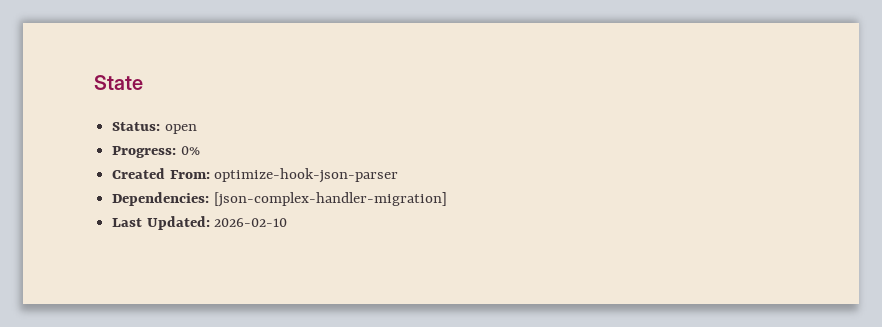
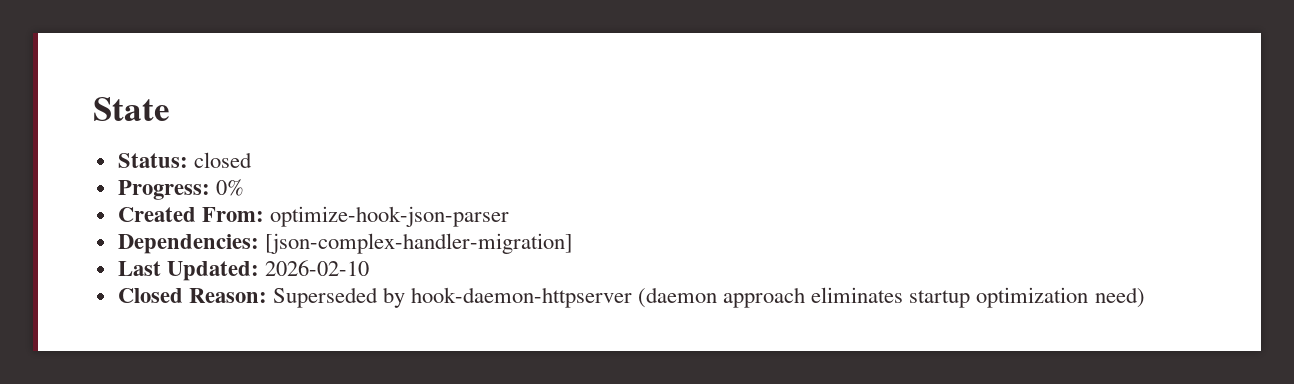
- Status: open
+ Status: closed
+ Closed Reason: Superseded by hook-daemon-httpserver (daemon approach eliminates startup optimization need)

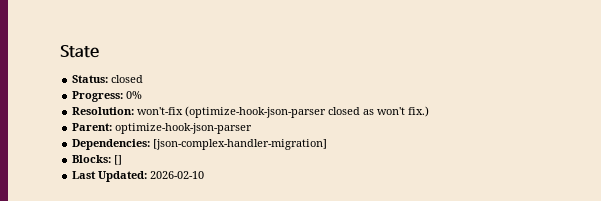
- Created From: optimize-hook-json-parser
+ Resolution: won't-fix (optimize-hook-json-parser closed as won't fix.)
+ Parent: optimize-hook-json-parser
+ Blocks: []
- Closed Reason: Superseded by hook-daemon-httpserver (daemon approach eliminates startup optimization need)

